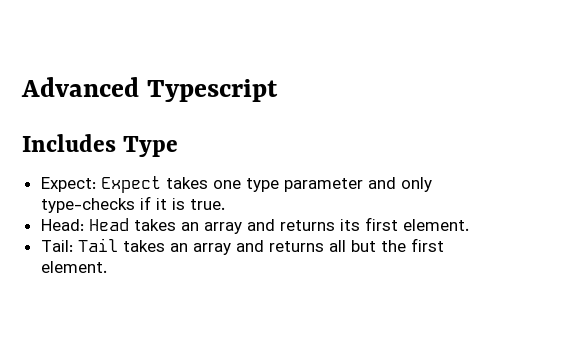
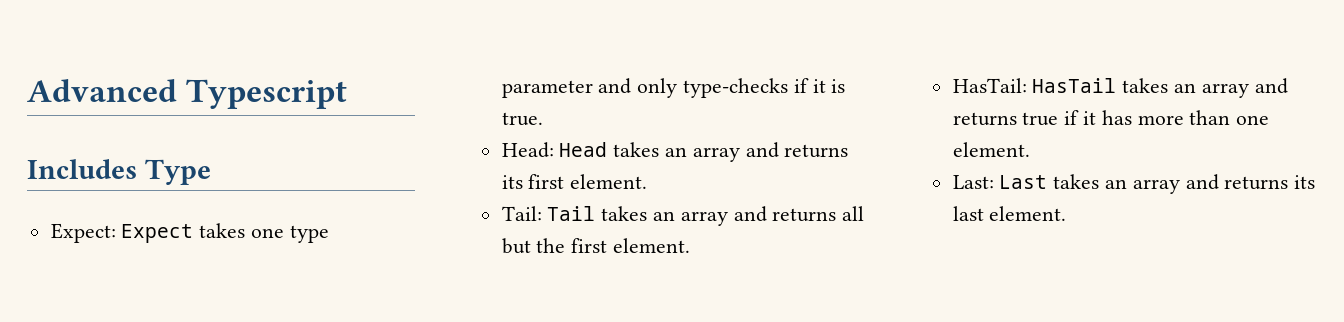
+ HasTail: HasTail takes an array and returns true if it has more than one element.
+ Last: Last takes an array and returns its last element.

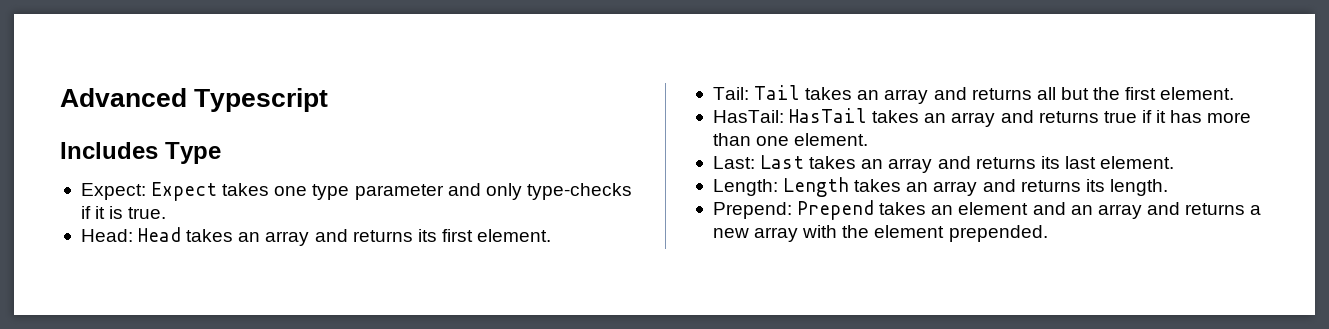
+ Length: Length takes an array and returns its length.
+ Prepend: Prepend takes an element and an array and returns a new array with the element prepended.

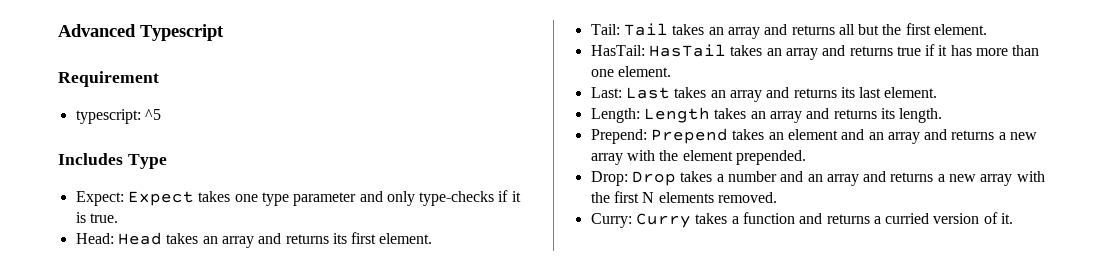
+ Requirement
+ typescript: ^5
+ Drop: Drop takes a number and an array and returns a new array with the first N elements removed.
+ Curry: Curry takes a function and returns a curried version of it.

